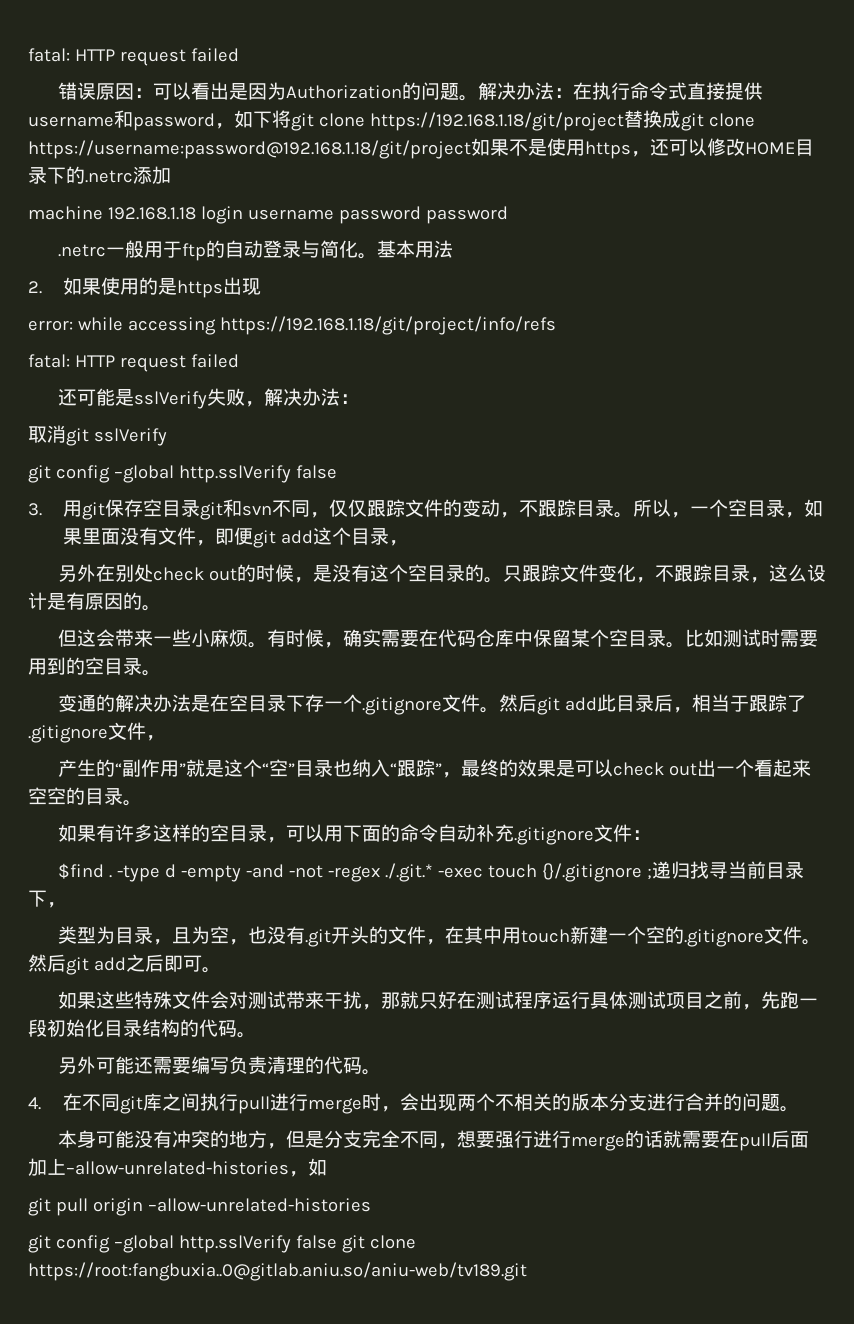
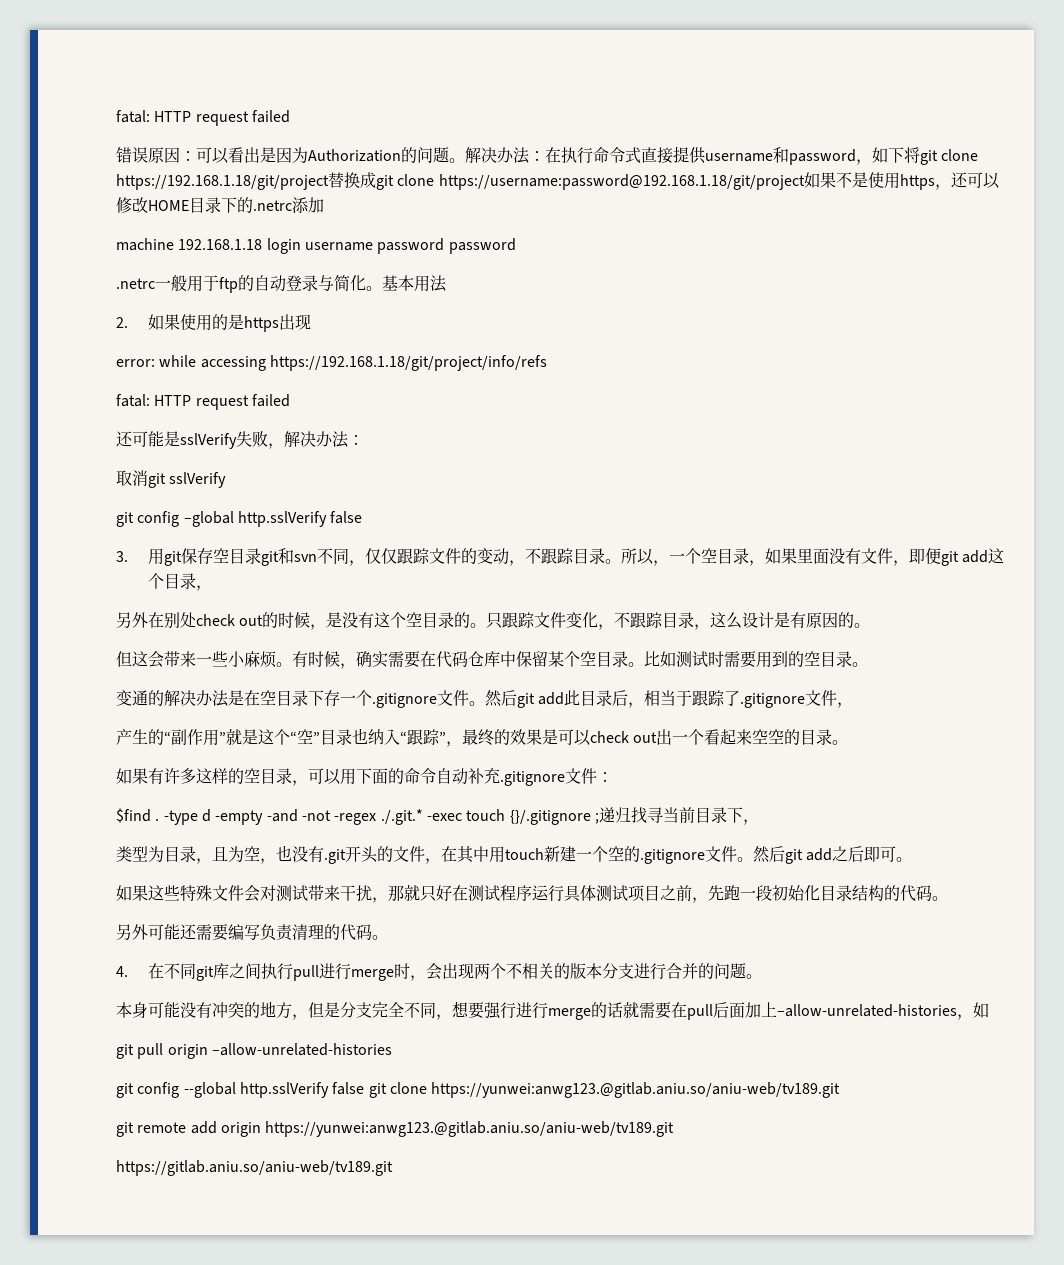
- git config –global http.sslVerify false git clone https://root:fangbuxia..0@gitlab.aniu.so/aniu-web/tv189.git
+ git config --global http.sslVerify false git clone https://yunwei:anwg123.@gitlab.aniu.so/aniu-web/tv189.git
+ git remote add origin https://yunwei:anwg123.@gitlab.aniu.so/aniu-web/tv189.git
+ https://gitlab.aniu.so/aniu-web/tv189.git

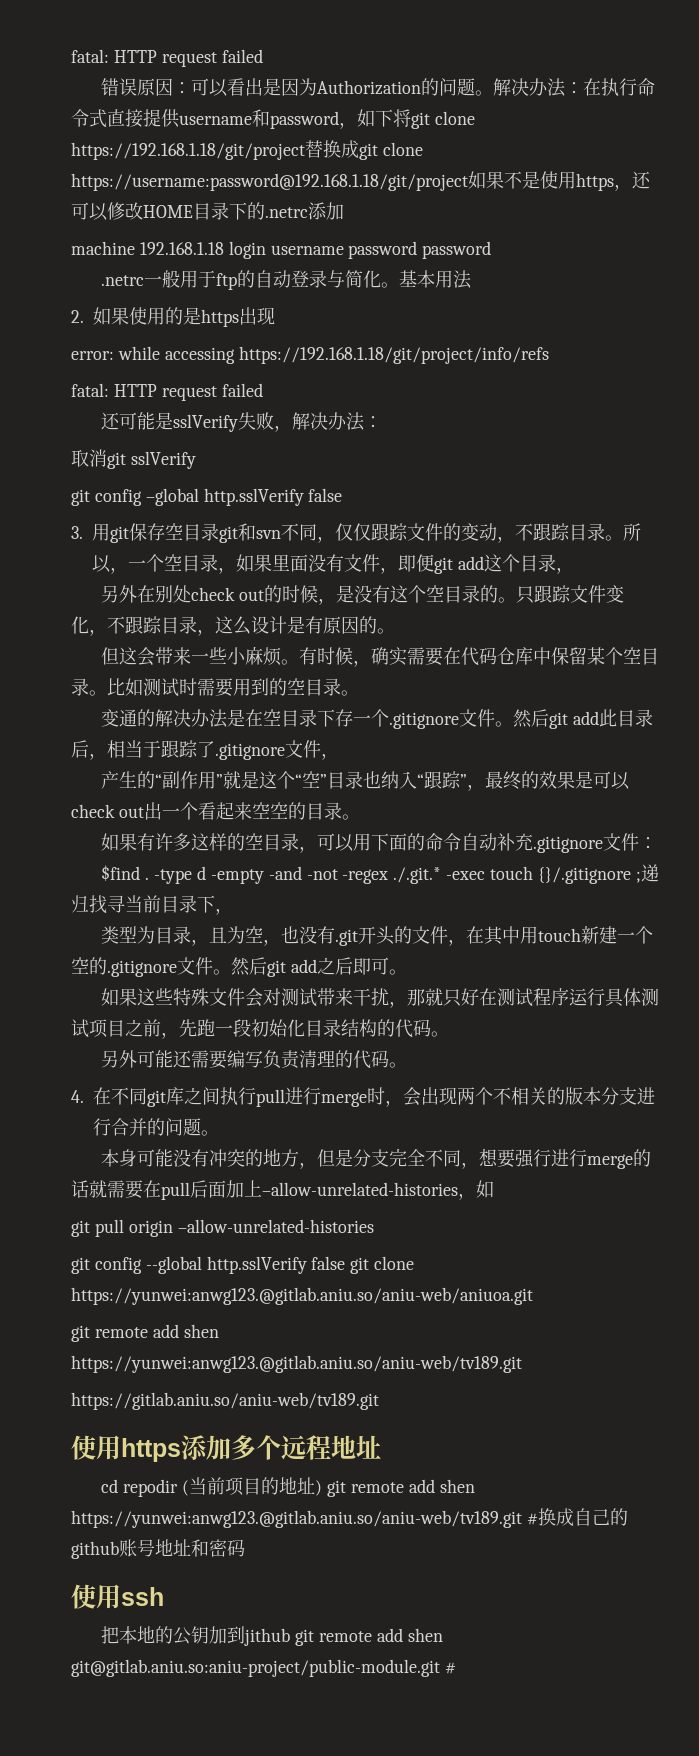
- git config --global http.sslVerify false git clone https://yunwei:anwg123.@gitlab.aniu.so/aniu-web/tv189.git
- git remote add origin https://yunwei:anwg123.@gitlab.aniu.so/aniu-web/tv189.git
+ git config --global http.sslVerify false git clone https://yunwei:anwg123.@gitlab.aniu.so/aniu-web/aniuoa.git
+ git remote add shen https://yunwei:anwg123.@gitlab.aniu.so/aniu-web/tv189.git
+ 使用https添加多个远程地址
+ cd repodir (当前项目的地址) git remote add shen https://yunwei:anwg123.@gitlab.aniu.so/aniu-web/tv189.git #换成自己的github账号地址和密码
+ 使用ssh
+ 把本地的公钥加到jithub git remote add shen git@gitlab.aniu.so:aniu-project/public-module.git #

